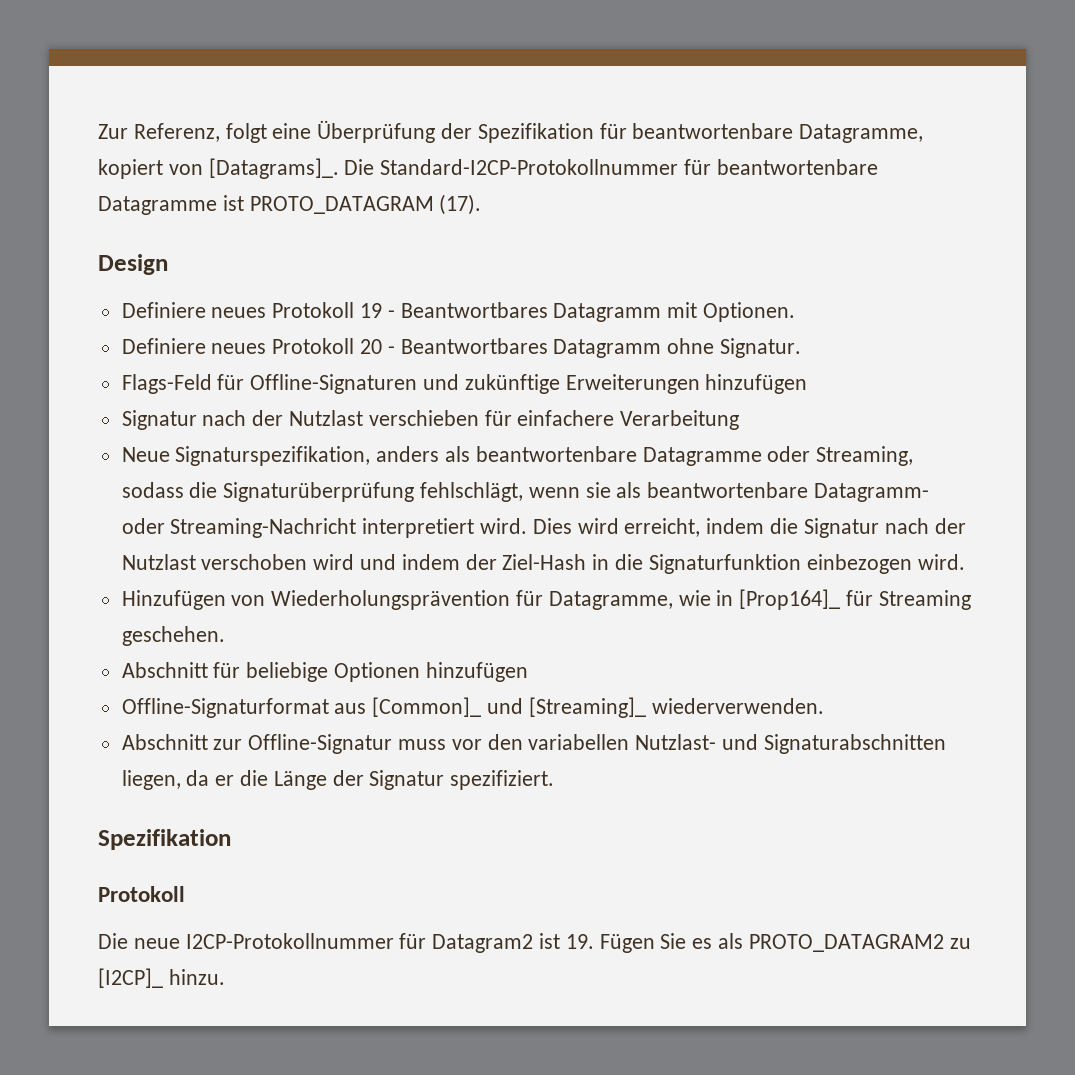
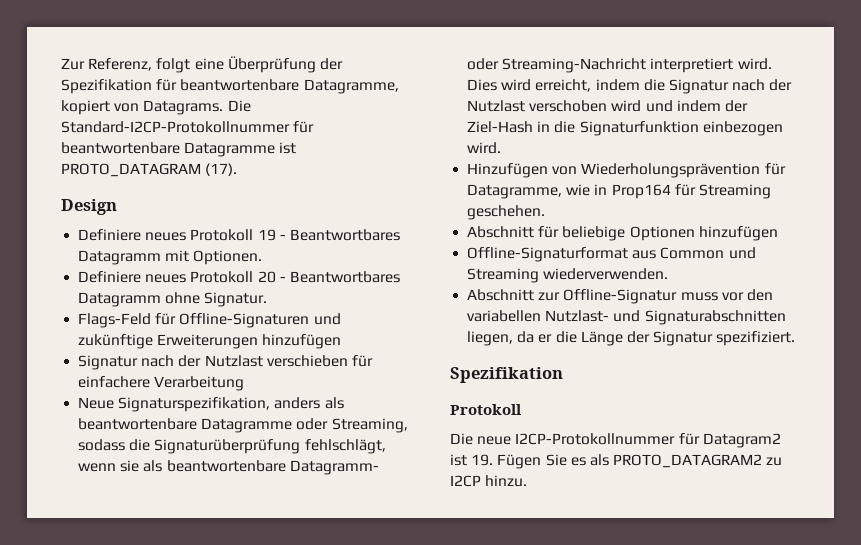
- Zur Referenz, folgt eine Überprüfung der Spezifikation für beantwortenbare Datagramme, kopiert von [Datagrams]_.
+ Zur Referenz, folgt eine Überprüfung der Spezifikation für beantwortenbare Datagramme, kopiert von Datagrams.
- Hinzufügen von Wiederholungsprävention für Datagramme, wie in [Prop164]_ für Streaming geschehen.
+ Hinzufügen von Wiederholungsprävention für Datagramme, wie in Prop164 für Streaming geschehen.
- Offline-Signaturformat aus [Common]_ und [Streaming]_ wiederverwenden.
+ Offline-Signaturformat aus Common und Streaming wiederverwenden.
- Die neue I2CP-Protokollnummer für Datagram2 ist 19. Fügen Sie es als PROTO_DATAGRAM2 zu [I2CP]_ hinzu.
+ Die neue I2CP-Protokollnummer für Datagram2 ist 19. Fügen Sie es als PROTO_DATAGRAM2 zu I2CP hinzu.

